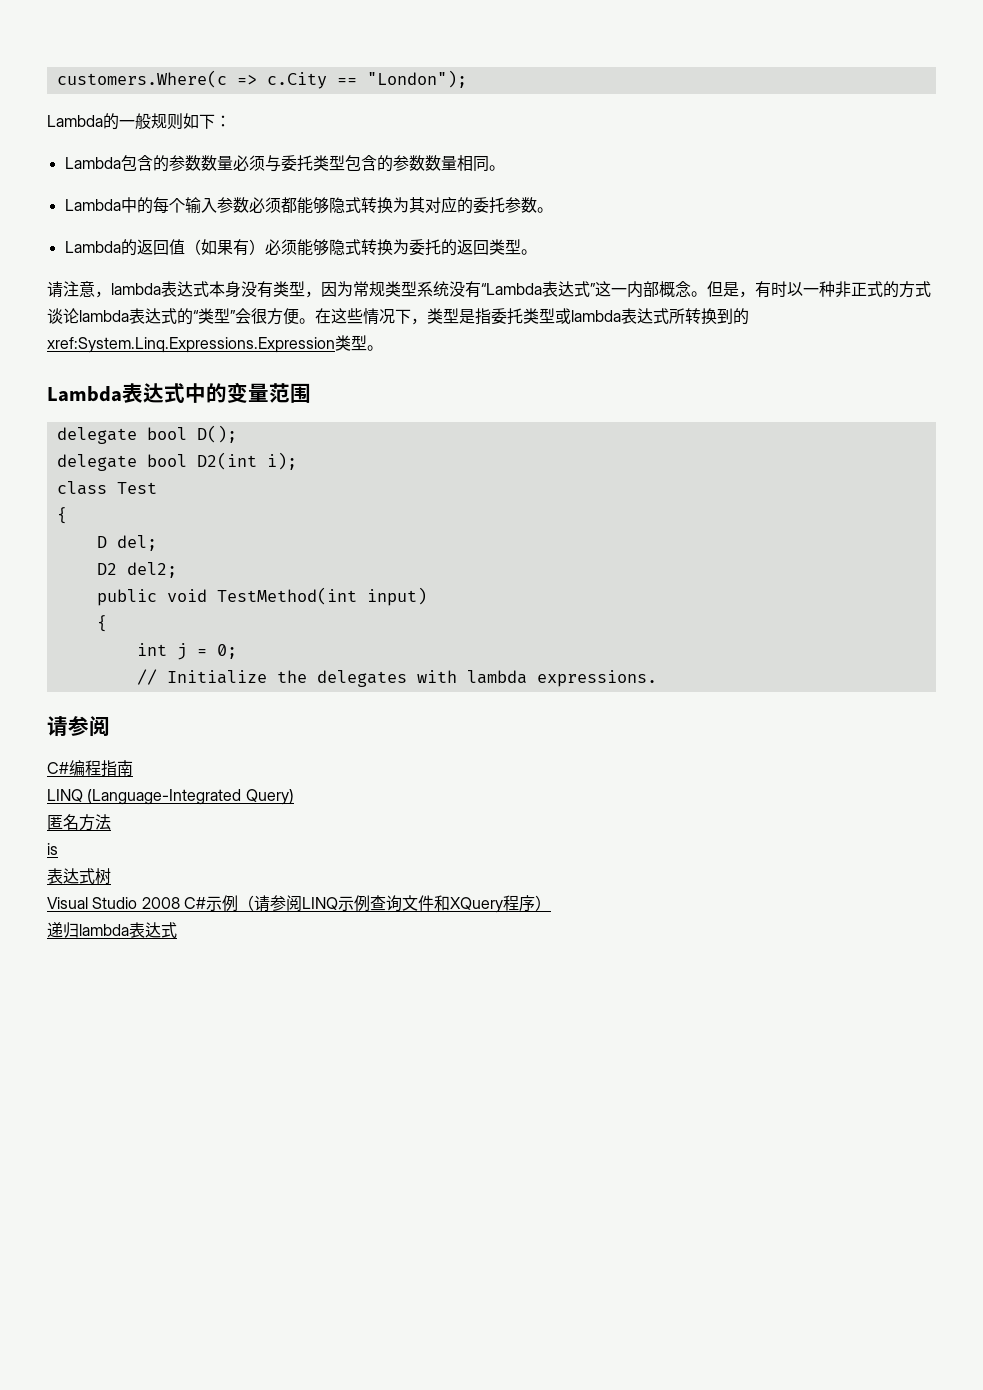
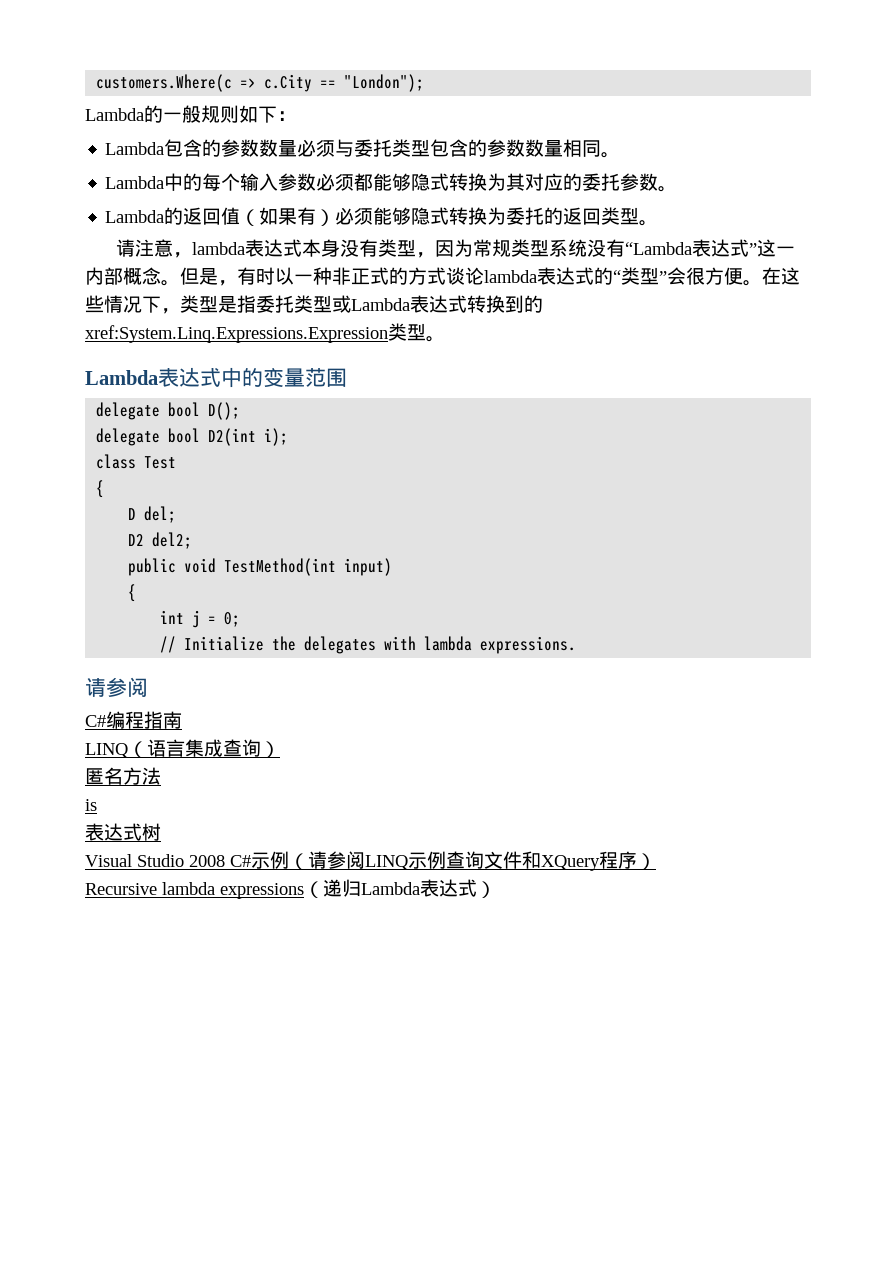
- 在这些情况下，类型是指委托类型或lambda表达式所转换到的xref:System.Linq.Expressions.Expression类型。
+ 在这些情况下，类型是指委托类型或Lambda表达式转换到的xref:System.Linq.Expressions.Expression类型。
- LINQ (Language-Integrated Query)
+ LINQ（语言集成查询）
- 递归lambda表达式
+ Recursive lambda expressions（递归Lambda表达式）

